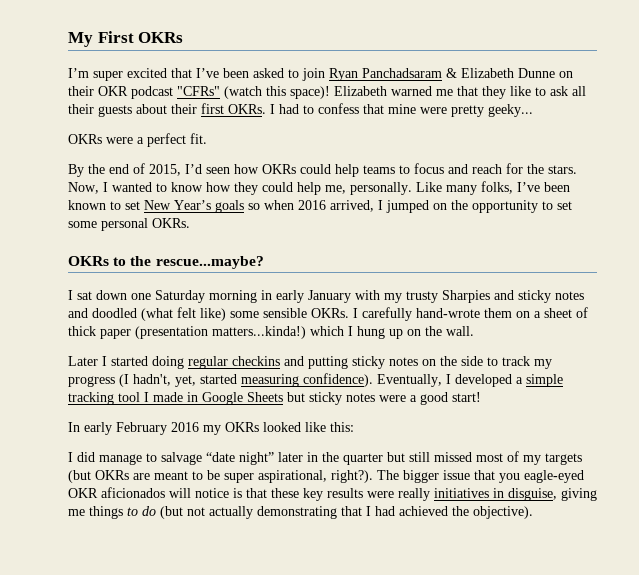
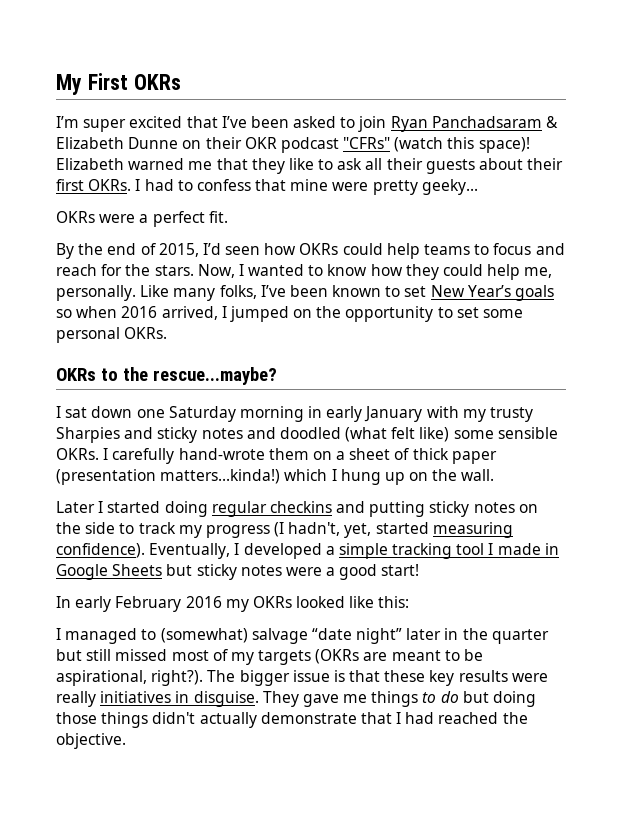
- I did manage to salvage “date night” later in the quarter but still missed most of my targets (but OKRs are meant to be super aspirational, right?).
+ I managed to (somewhat) salvage “date night” later in the quarter but still missed most of my targets (OKRs are meant to be aspirational, right?).
- The bigger issue that you eagle-eyed OKR aficionados will notice is that these key results were really initiatives in disguise, giving me things to do (but not actually demonstrating that I had achieved the objective).
+ The bigger issue is that these key results were really initiatives in disguise. They gave me things to do but doing those things didn't actually demonstrate that I had reached the objective.

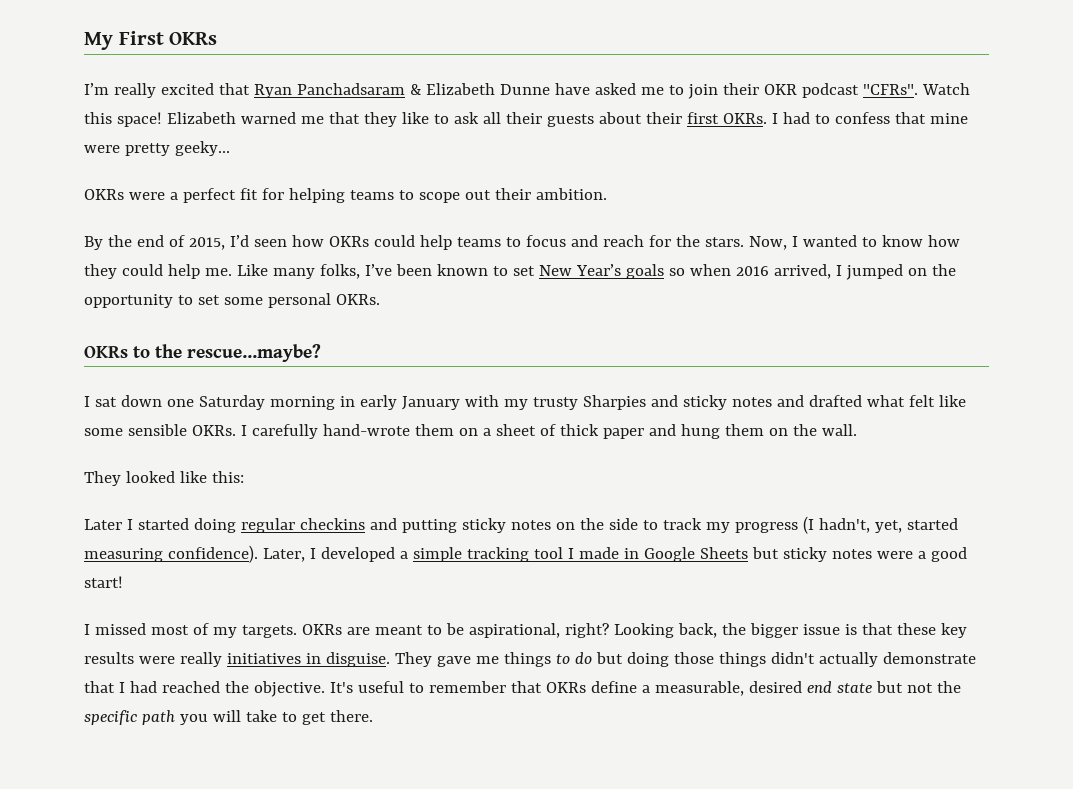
- I’m super excited that I’ve been asked to join Ryan Panchadsaram & Elizabeth Dunne on their OKR podcast "CFRs" (watch this space)!
+ I’m really excited that Ryan Panchadsaram & Elizabeth Dunne have asked me to join their OKR podcast "CFRs". Watch this space!
- OKRs were a perfect fit.
+ OKRs were a perfect fit for helping teams to scope out their ambition.
- Now, I wanted to know how they could help me, personally.
+ Now, I wanted to know how they could help me.
- I sat down one Saturday morning in early January with my trusty Sharpies and sticky notes and doodled (what felt like) some sensible OKRs.
+ I sat down one Saturday morning in early January with my trusty Sharpies and sticky notes and drafted what felt like some sensible OKRs.
- I carefully hand-wrote them on a sheet of thick paper (presentation matters...kinda!) which I hung up on the wall.
+ I carefully hand-wrote them on a sheet of thick paper and hung them on the wall.
+ They looked like this:
- Eventually, I developed a simple tracking tool I made in Google Sheets but sticky notes were a good start!
+ Later, I developed a simple tracking tool I made in Google Sheets but sticky notes were a good start!
- In early February 2016 my OKRs looked like this:
- I managed to (somewhat) salvage “date night” later in the quarter but still missed most of my targets (OKRs are meant to be aspirational, right?). The bigger issue is that these key results were really initiatives in disguise.
+ I missed most of my targets. OKRs are meant to be aspirational, right? Looking back, the bigger issue is that these key results were really initiatives in disguise.
+ It's useful to remember that OKRs define a measurable, desired end state but not the specific path you will take to get there.

